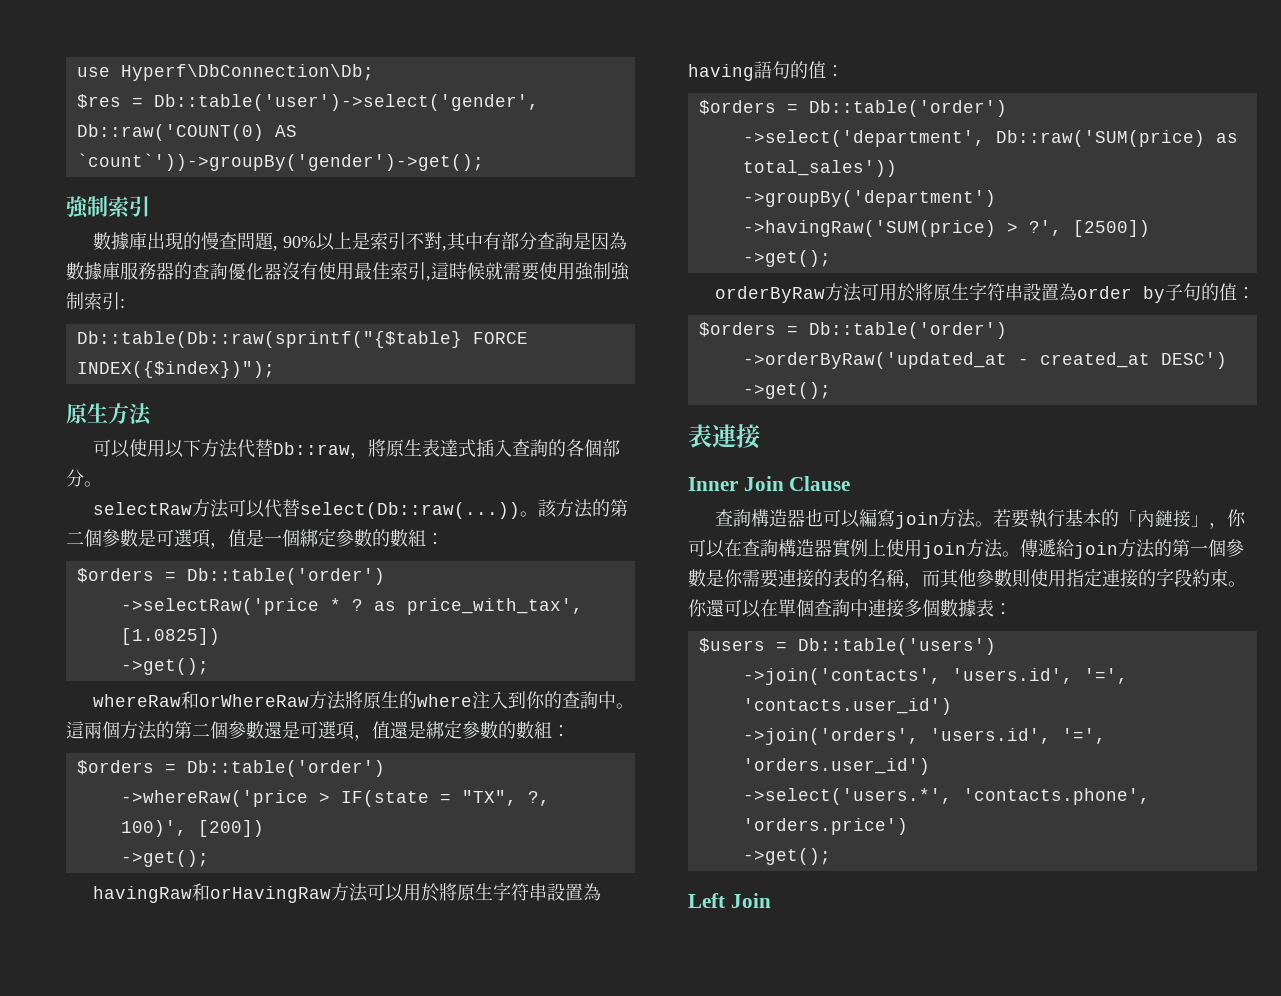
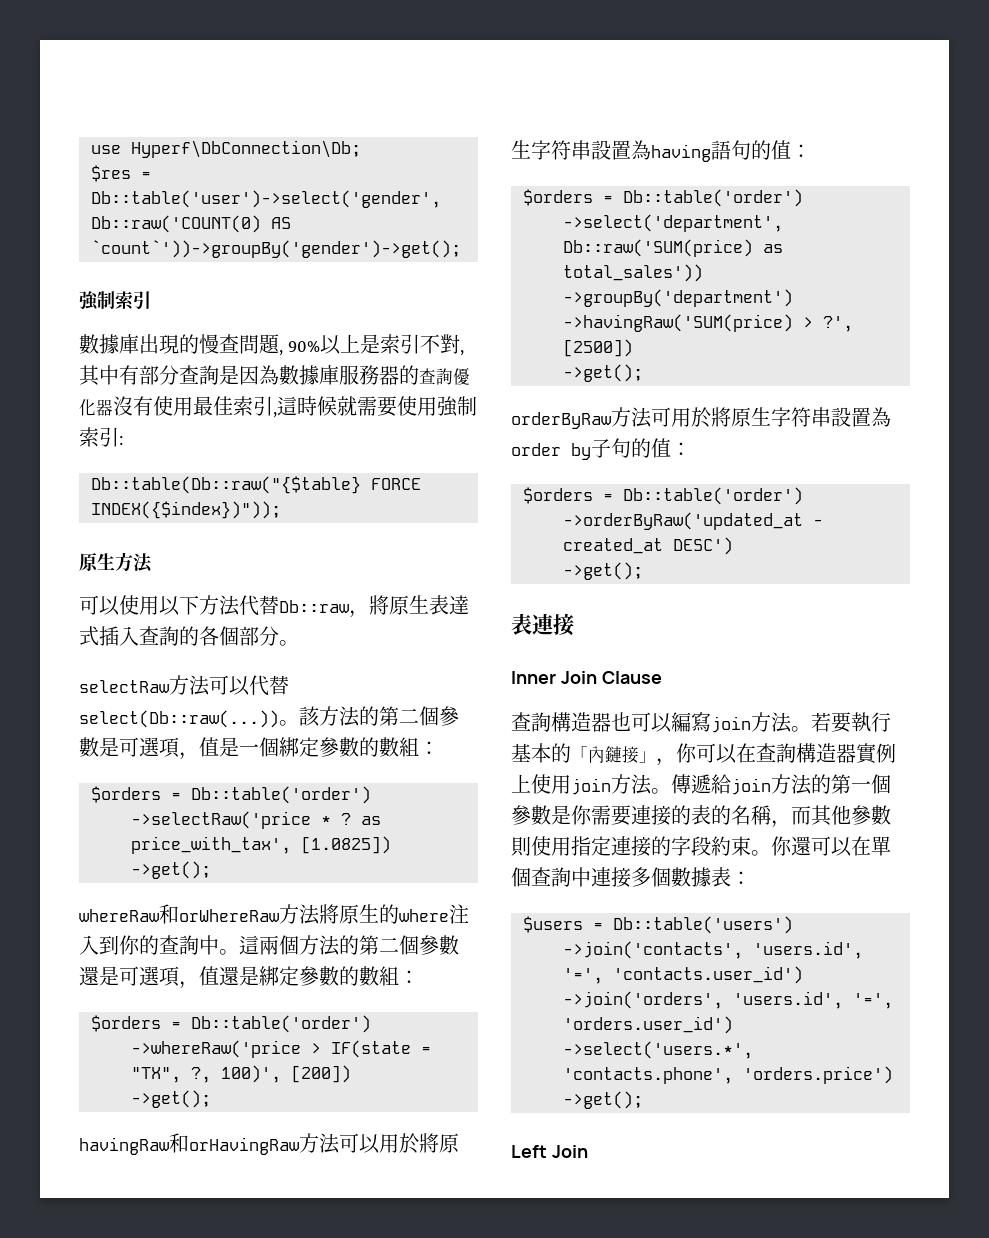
- 數據庫出現的慢查問題, 90%以上是索引不對,其中有部分查詢是因為數據庫服務器的查詢優化器沒有使用最佳索引,這時候就需要使用強制強制索引:
+ 數據庫出現的慢查問題, 90%以上是索引不對,其中有部分查詢是因為數據庫服務器的查詢優化器沒有使用最佳索引,這時候就需要使用強制索引:
- Db::table(Db::raw(sprintf("{$table} FORCE INDEX({$index})");
+ Db::table(Db::raw("{$table} FORCE INDEX({$index})"));

